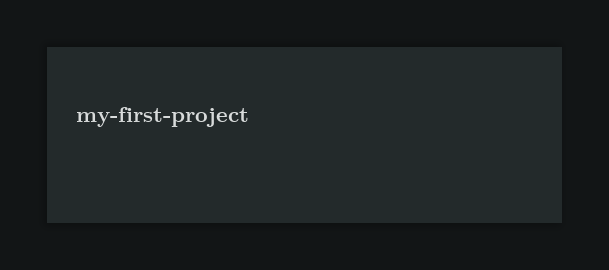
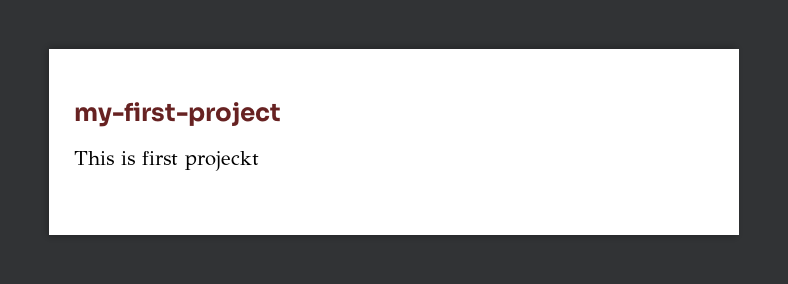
+ This is first projeckt

